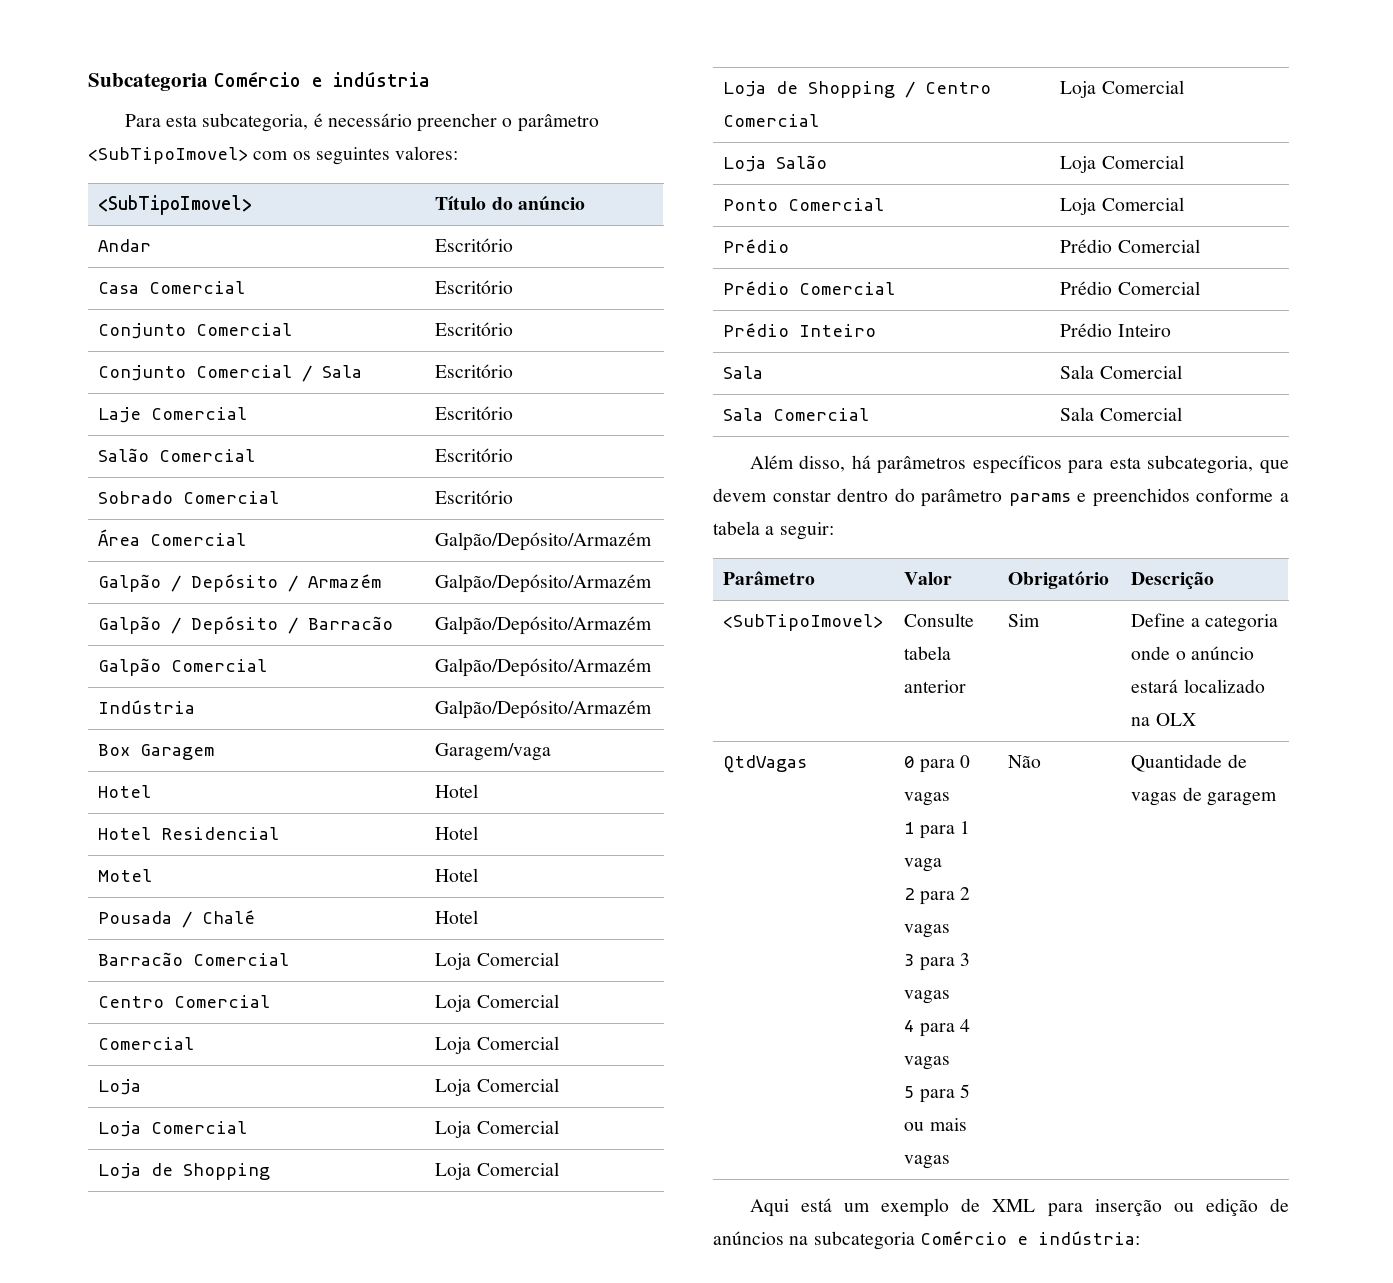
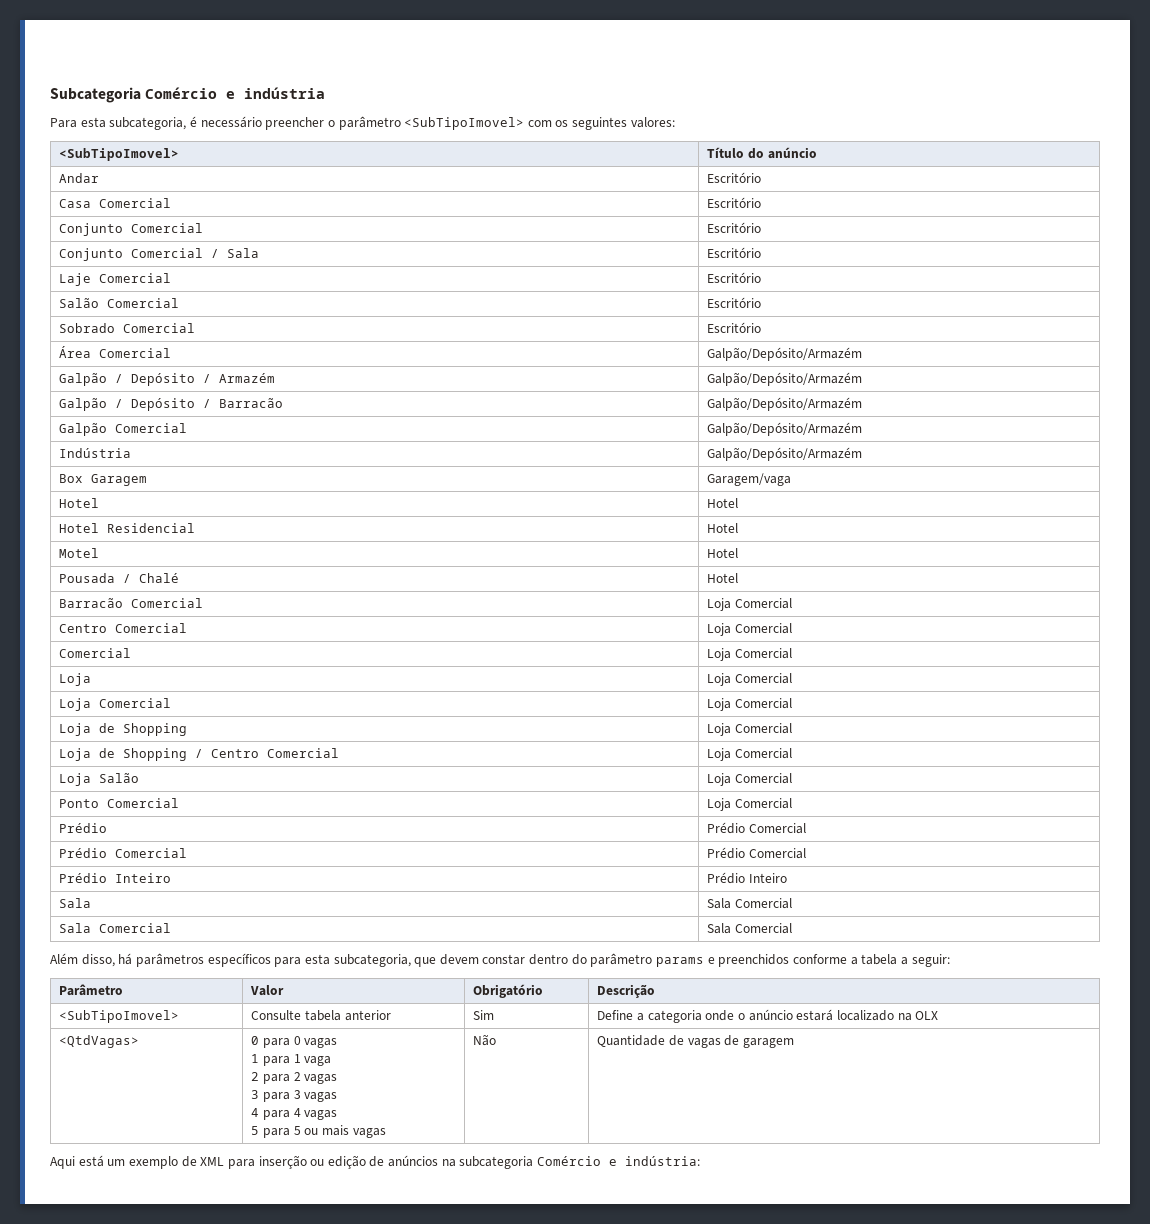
- QtdVagas | 0 para 0 vagas
+ <QtdVagas> | 0 para 0 vagas

